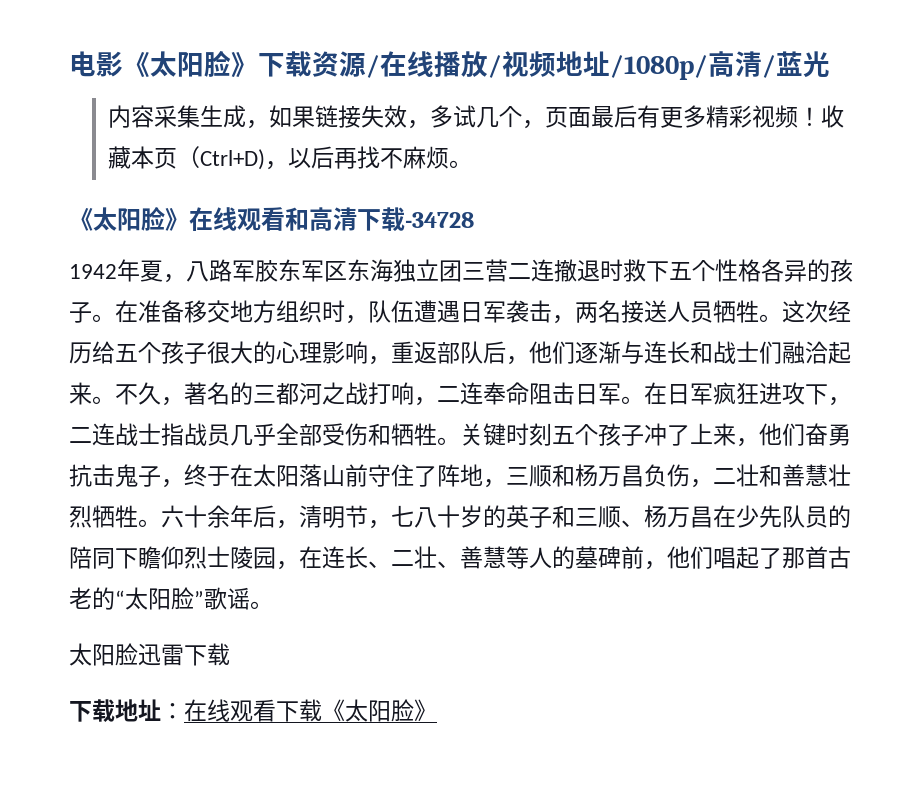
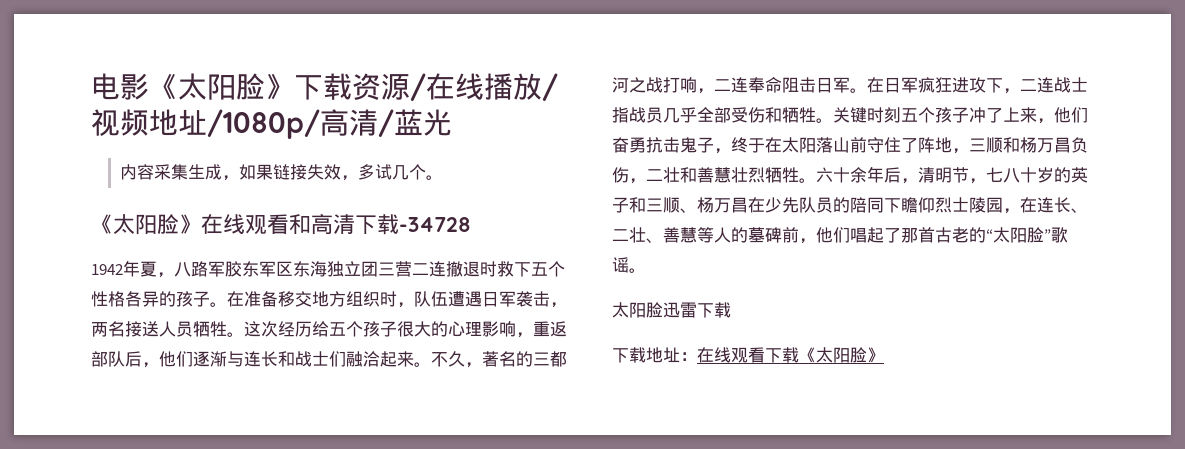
- 内容采集生成，如果链接失效，多试几个，页面最后有更多精彩视频！收藏本页（Ctrl+D)，以后再找不麻烦。
+ 内容采集生成，如果链接失效，多试几个。

